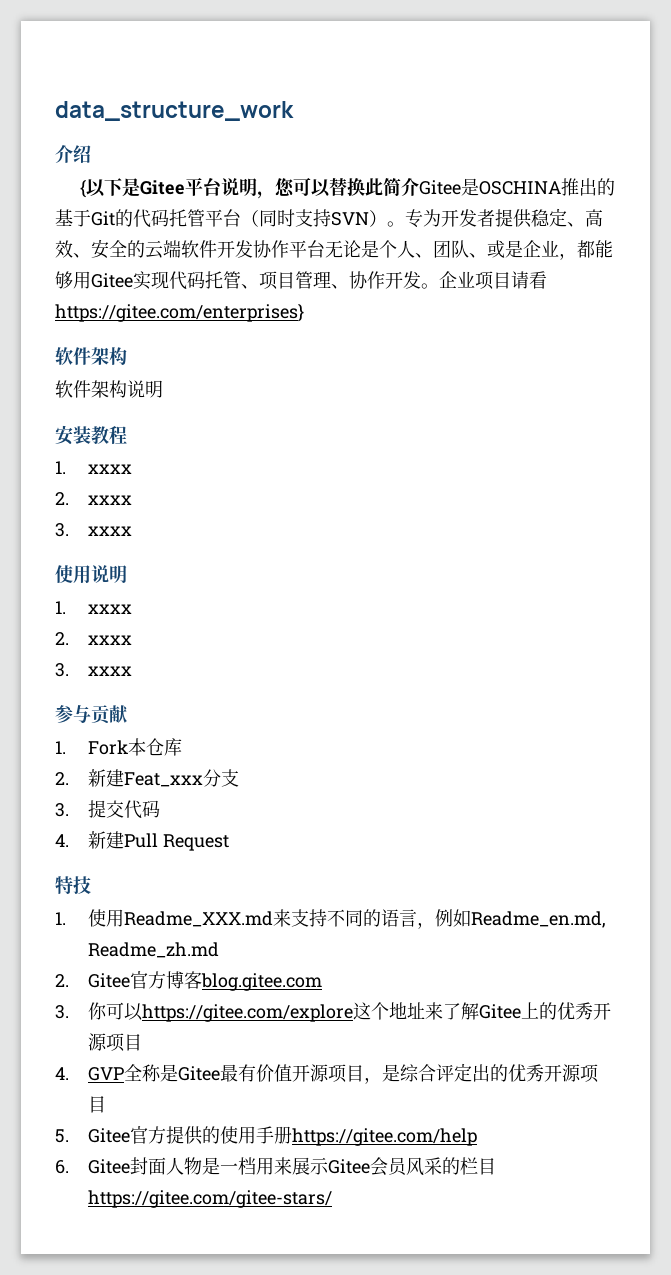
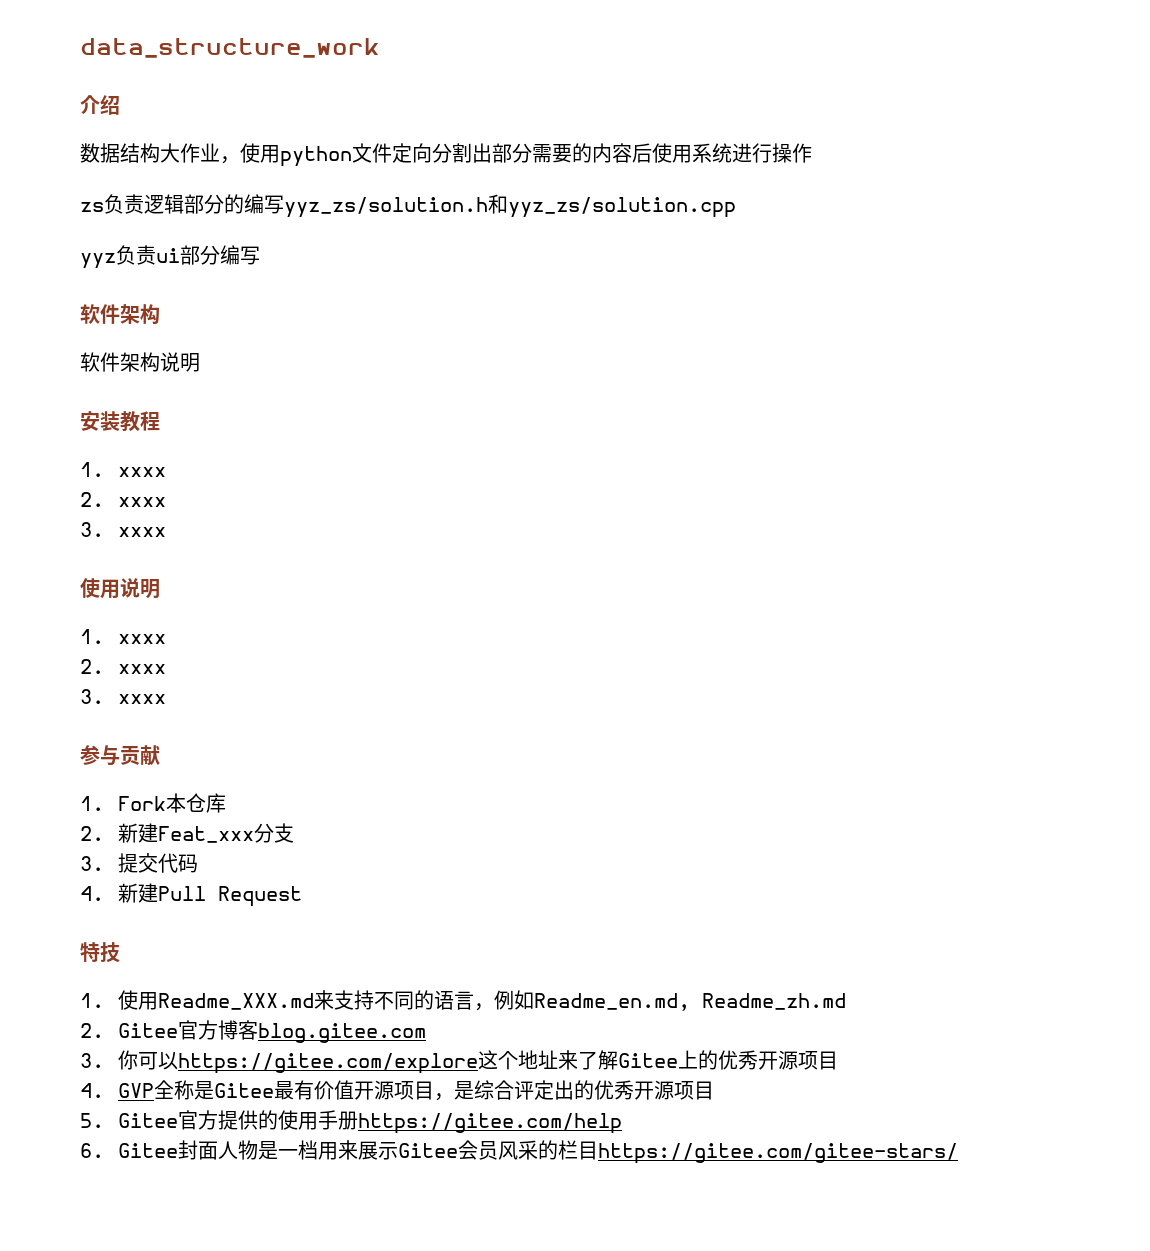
- {以下是Gitee平台说明，您可以替换此简介Gitee是OSCHINA推出的基于Git的代码托管平台（同时支持SVN）。专为开发者提供稳定、高效、安全的云端软件开发协作平台无论是个人、团队、或是企业，都能够用Gitee实现代码托管、项目管理、协作开发。企业项目请看https://gitee.com/enterprises}
+ 数据结构大作业，使用python文件定向分割出部分需要的内容后使用系统进行操作
+ zs负责逻辑部分的编写yyz_zs/solution.h和yyz_zs/solution.cpp
+ yyz负责ui部分编写

